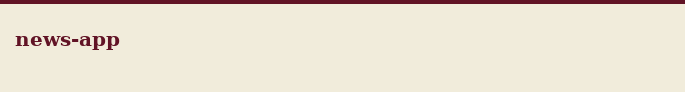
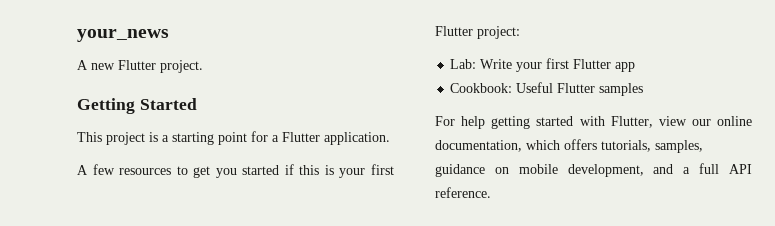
- news-app
+ your_news
+ A new Flutter project.
+ Getting Started
+ This project is a starting point for a Flutter application.
+ A few resources to get you started if this is your first Flutter project:
+ Lab: Write your first Flutter app
+ Cookbook: Useful Flutter samples
+ For help getting started with Flutter, view our online documentation, which offers tutorials, samples, guidance on mobile development, and a full API reference.

